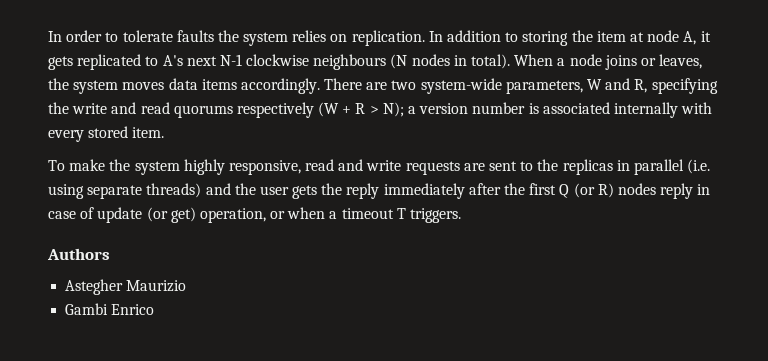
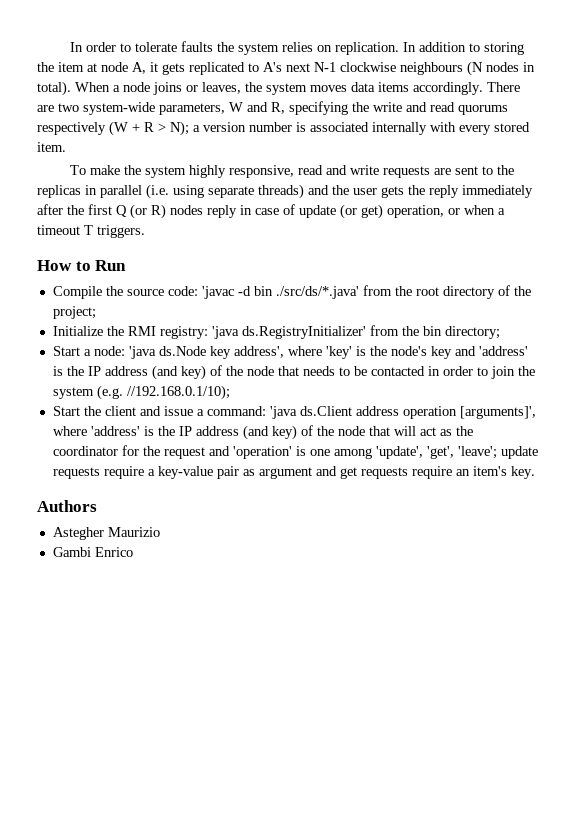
+ How to Run
+ Compile the source code: 'javac -d bin ./src/ds/*.java' from the root directory of the project;
+ Initialize the RMI registry: 'java ds.RegistryInitializer' from the bin directory;
+ Start a node: 'java ds.Node key address', where 'key' is the node's key and 'address' is the IP address (and key) of the node that needs to be contacted in order to join the system (e.g. //192.168.0.1/10);
+ Start the client and issue a command: 'java ds.Client address operation [arguments]', where 'address' is the IP address (and key) of the node that will act as the coordinator for the request and 'operation' is one among 'update', 'get', 'leave'; update requests require a key-value pair as argument and get requests require an item's key.

